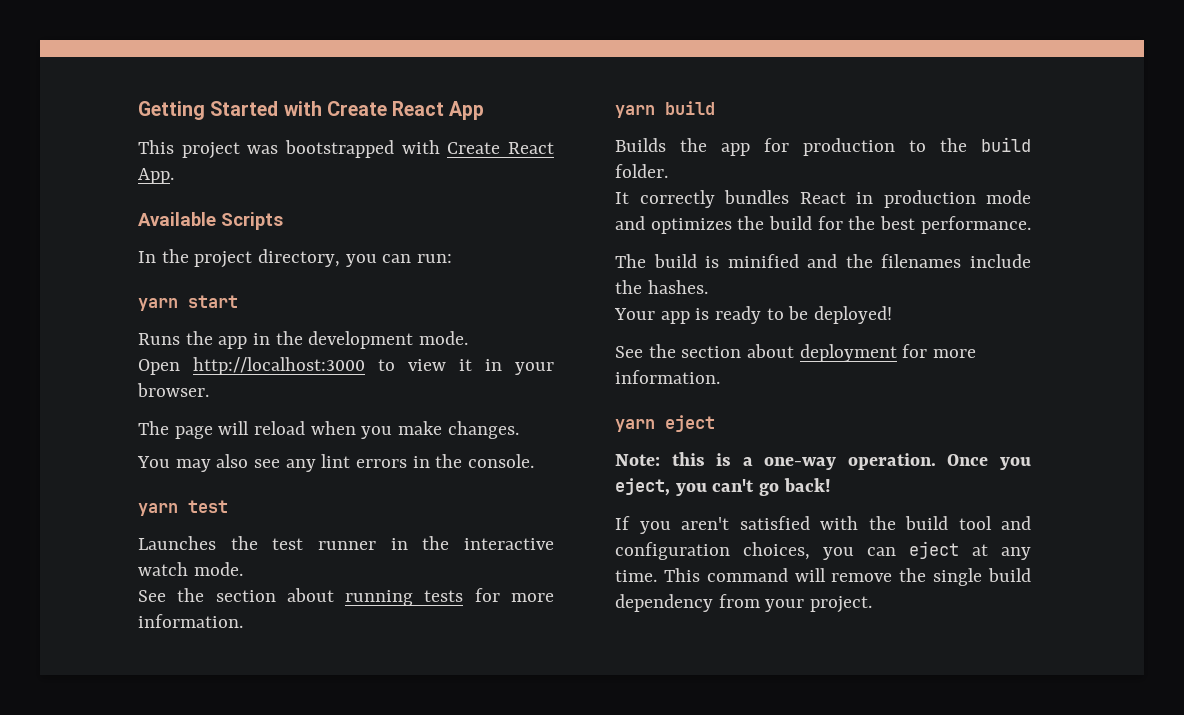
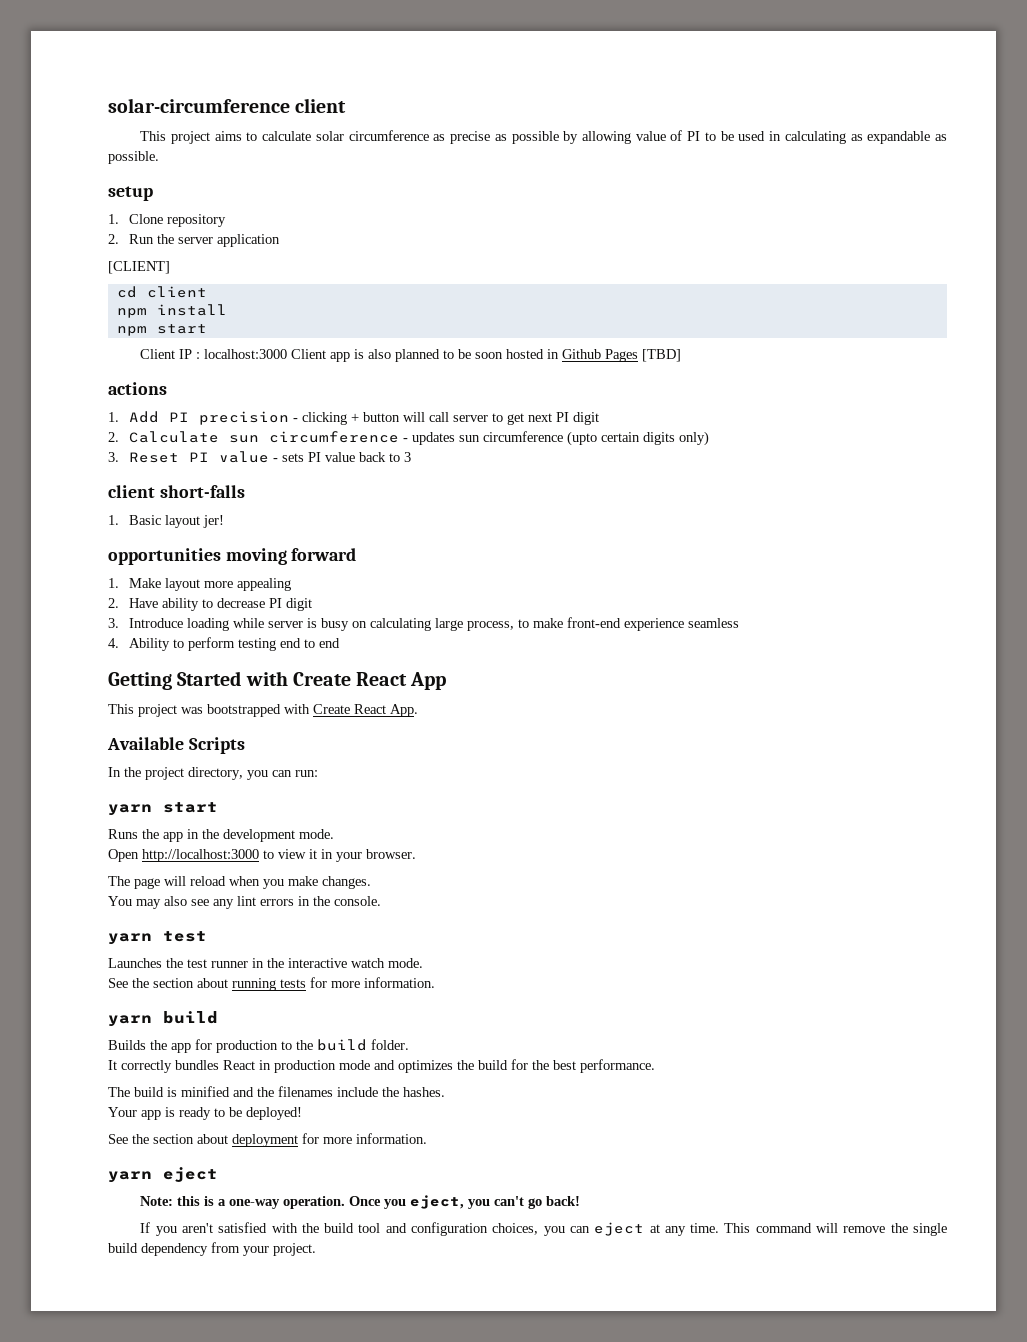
+ solar-circumference client
+ This project aims to calculate solar circumference as precise as possible by allowing value of PI to be used in calculating as expandable as possible.
+ setup
+ 1. Clone repository
+ 2. Run the server application
+ [CLIENT]
+ cd client
+ npm install
+ npm start
+ Client IP : localhost:3000 Client app is also planned to be soon hosted in Github Pages [TBD]
+ actions
+ 1. Add PI precision - clicking + button will call server to get next PI digit
+ 2. Calculate sun circumference - updates sun circumference (upto certain digits only)
+ 3. Reset PI value - sets PI value back to 3
+ client short-falls
+ 1. Basic layout jer!
+ opportunities moving forward
+ 1. Make layout more appealing
+ 2. Have ability to decrease PI digit
+ 3. Introduce loading while server is busy on calculating large process, to make front-end experience seamless
+ 4. Ability to perform testing end to end

